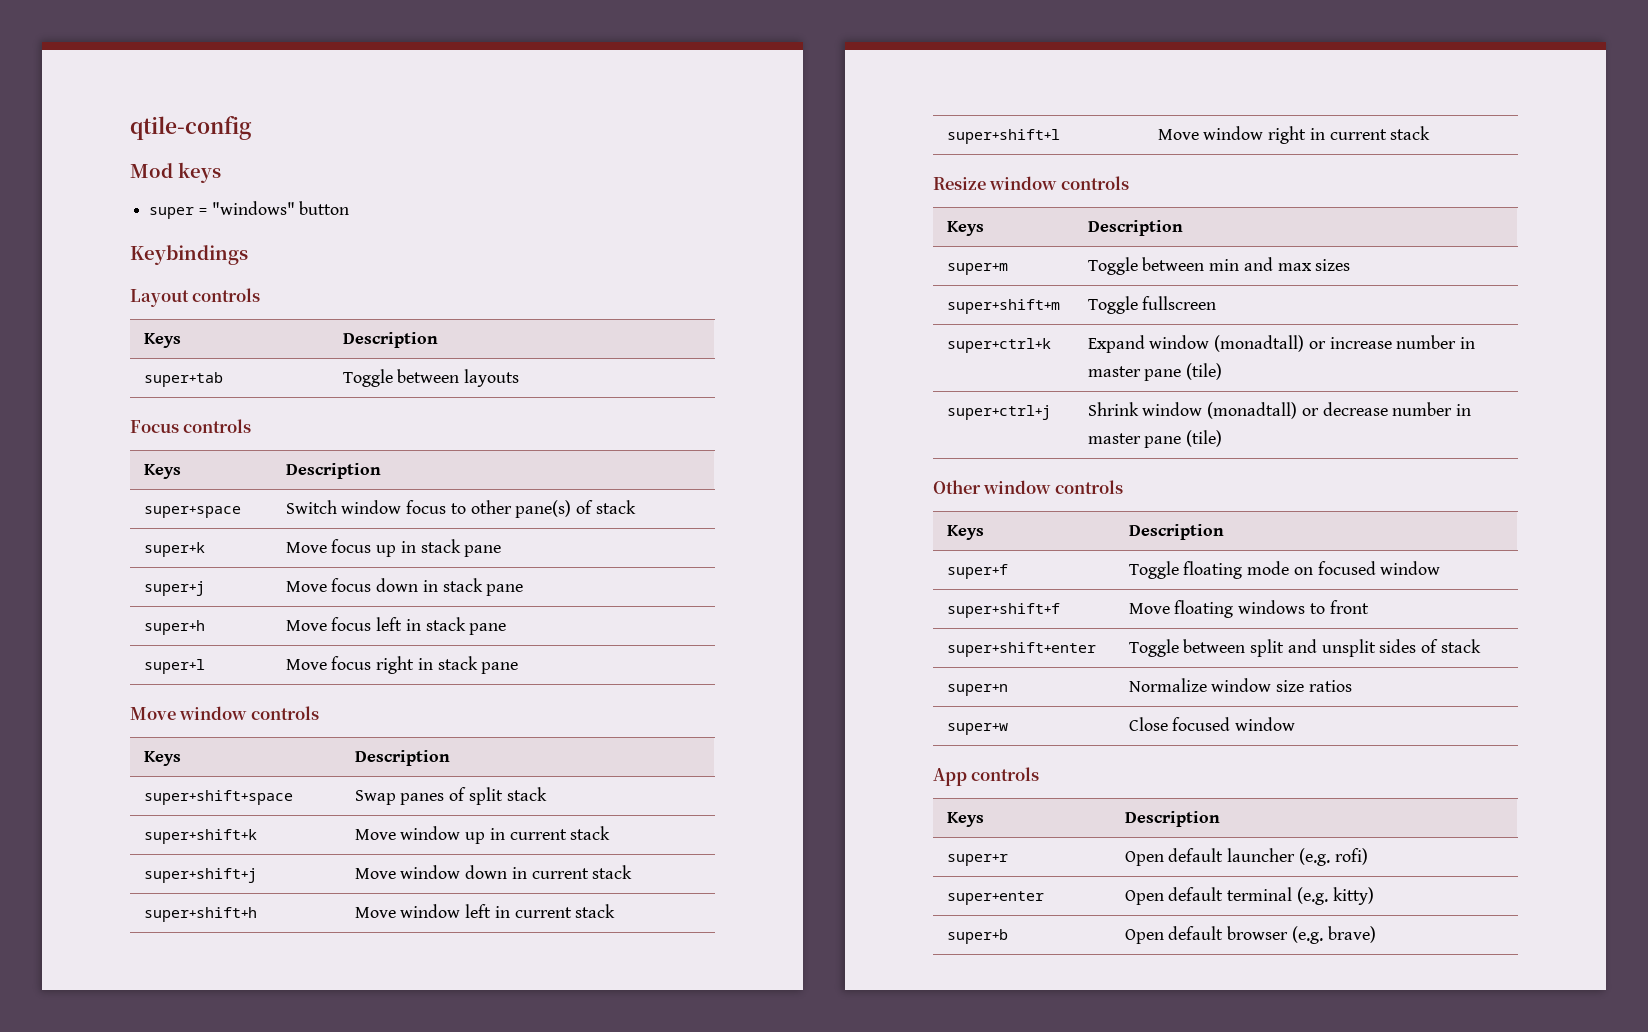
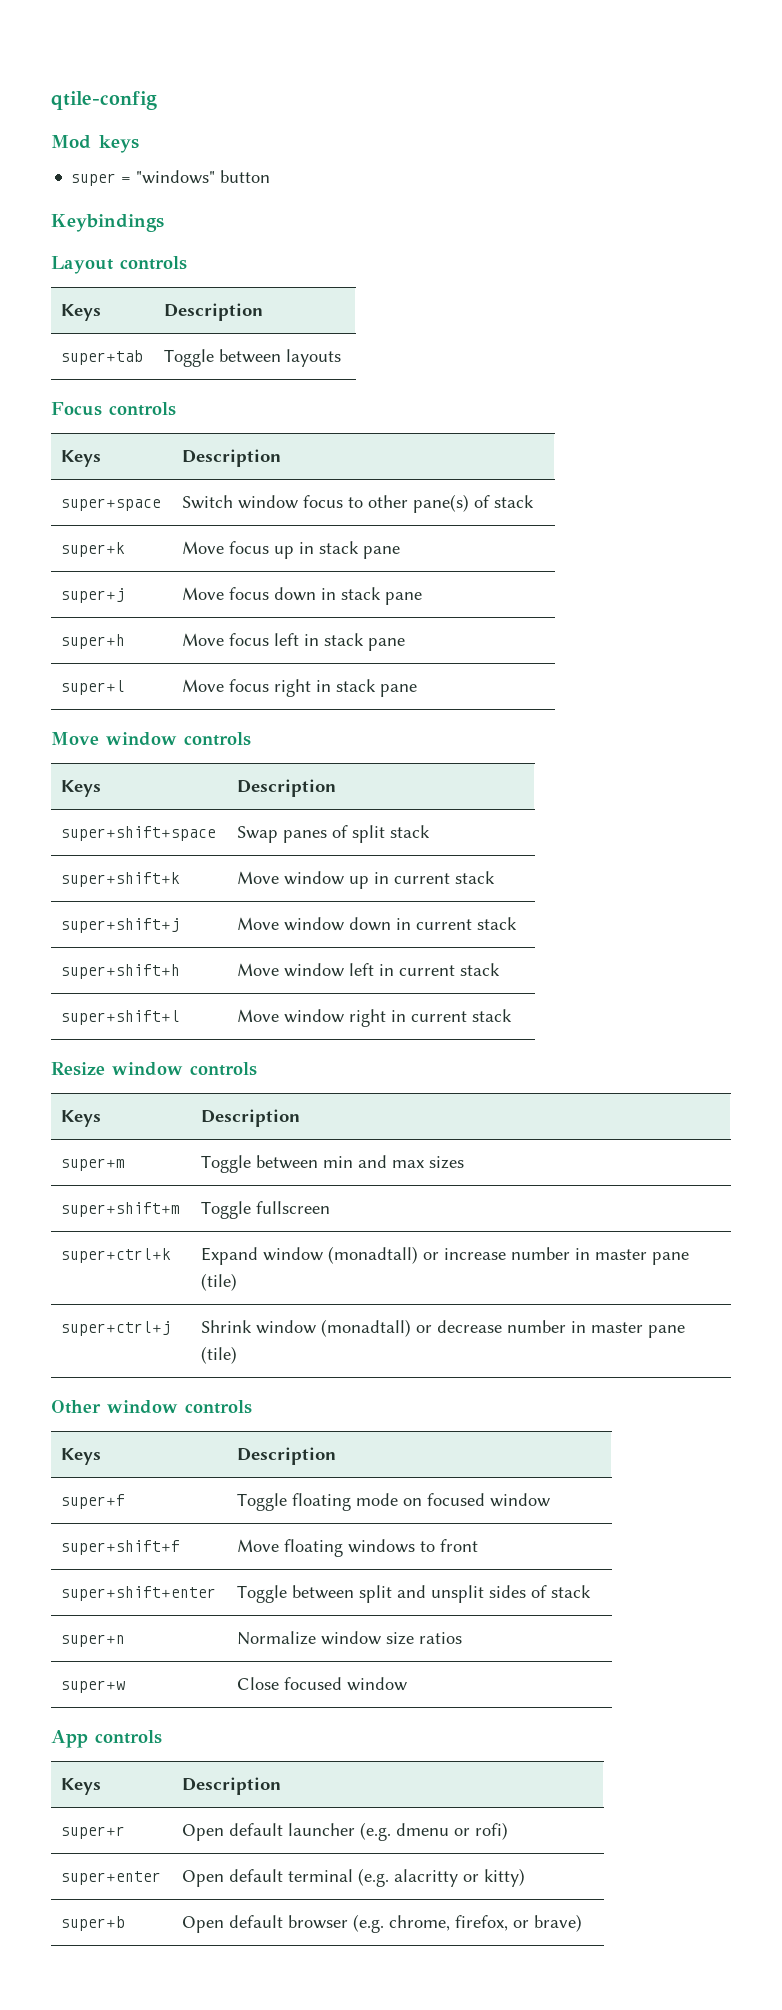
- super+r | Open default launcher (e.g. rofi)
+ super+r | Open default launcher (e.g. dmenu or rofi)
- super+enter | Open default terminal (e.g. kitty)
+ super+enter | Open default terminal (e.g. alacritty or kitty)
- super+b | Open default browser (e.g. brave)
+ super+b | Open default browser (e.g. chrome, firefox, or brave)

